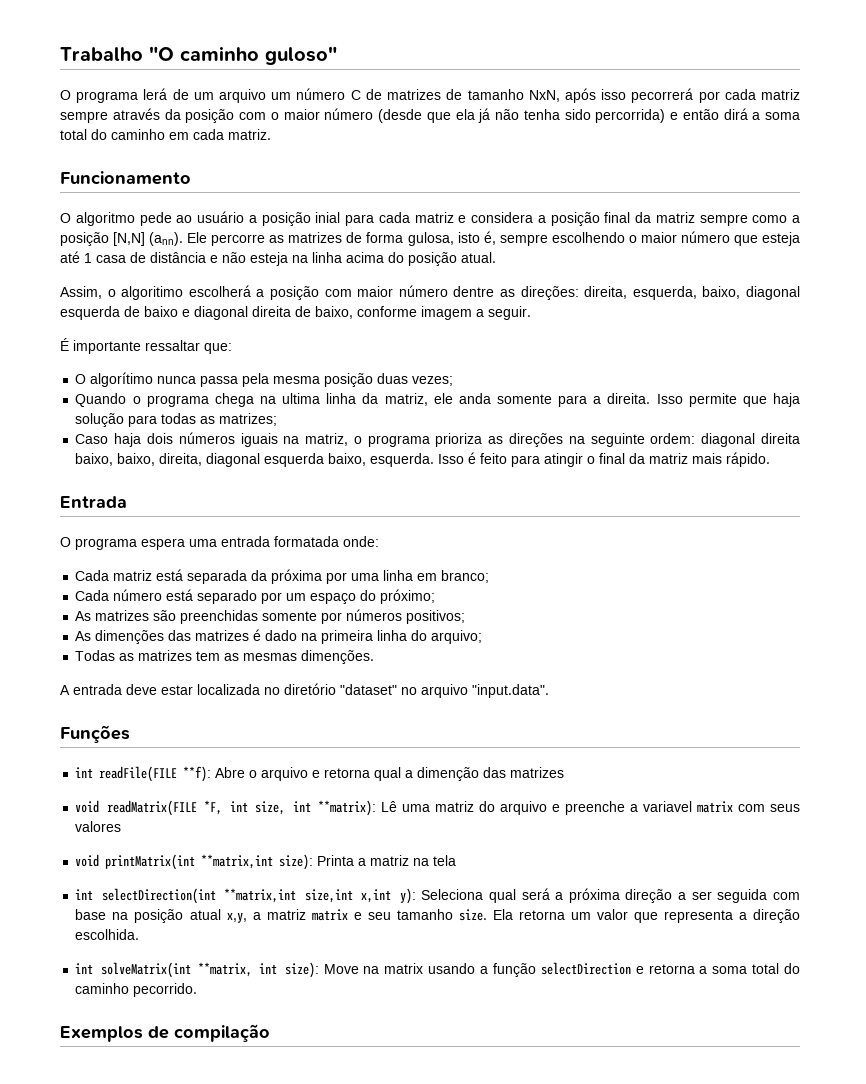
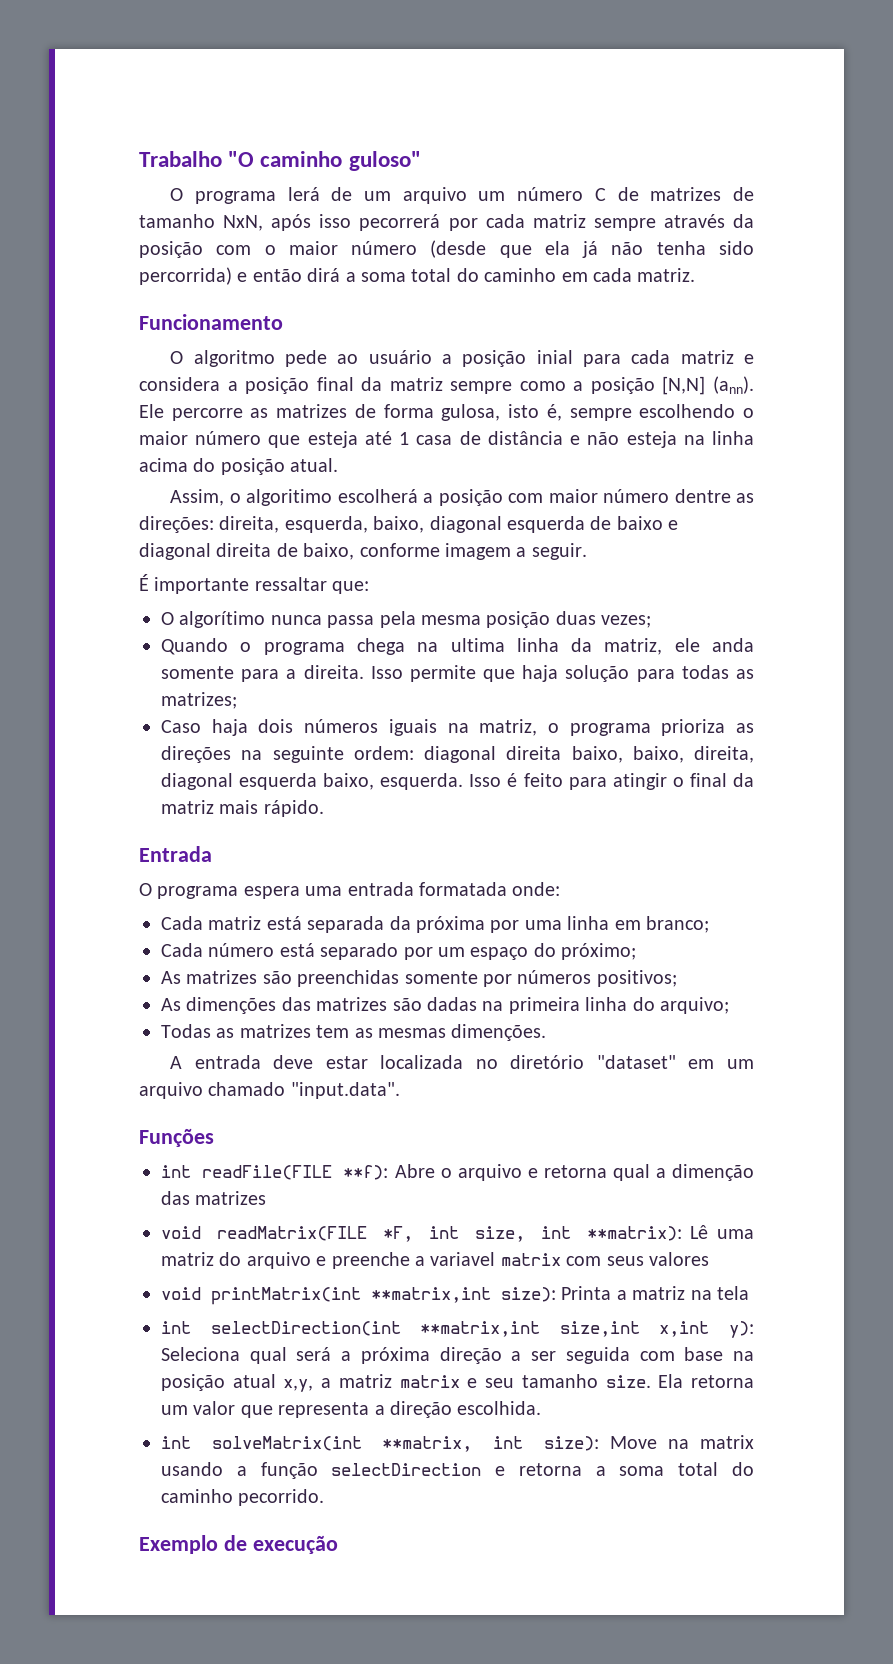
- As dimenções das matrizes é dado na primeira linha do arquivo;
+ As dimenções das matrizes são dadas na primeira linha do arquivo;
- A entrada deve estar localizada no diretório "dataset" no arquivo "input.data".
+ A entrada deve estar localizada no diretório "dataset" em um arquivo chamado "input.data".
- Exemplos de compilação
+ Exemplo de execução

